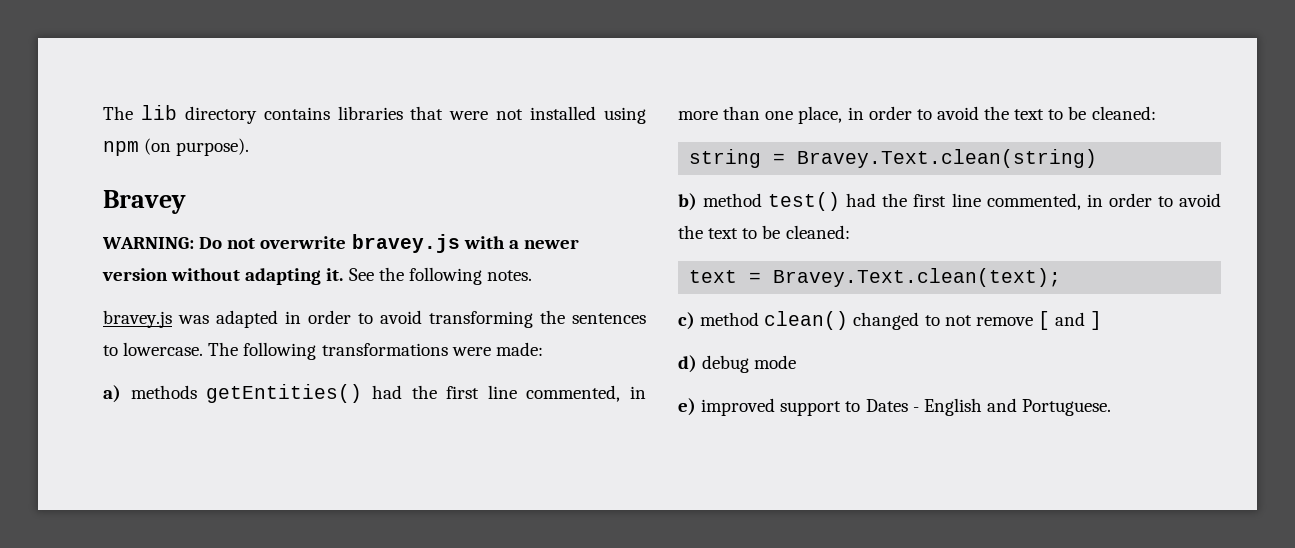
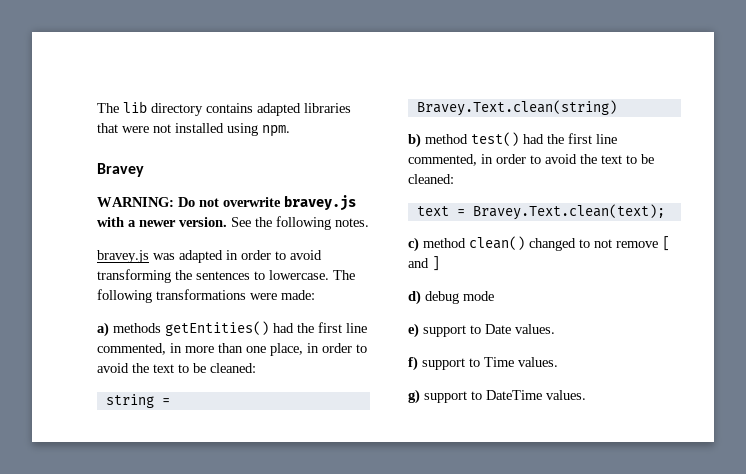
- The lib directory contains libraries that were not installed using npm (on purpose).
+ The lib directory contains adapted libraries that were not installed using npm.
- WARNING: Do not overwrite bravey.js with a newer version without adapting it.
+ WARNING: Do not overwrite bravey.js with a newer version.
- e) improved support to Dates - English and Portuguese.
+ e) support to Date values.
+ f) support to Time values.
+ g) support to DateTime values.

